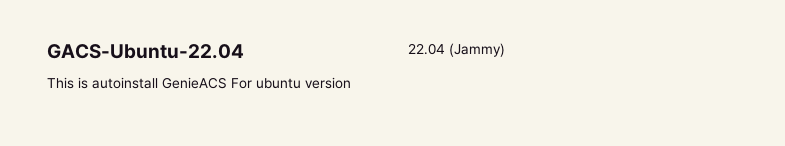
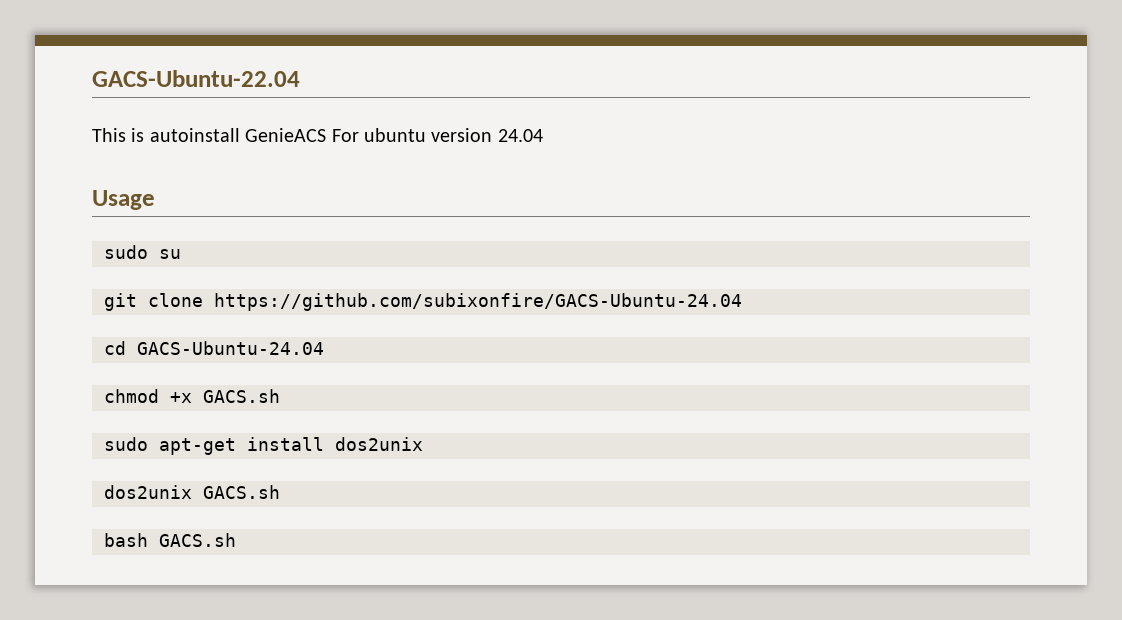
- This is autoinstall GenieACS For ubuntu version 22.04 (Jammy)
+ This is autoinstall GenieACS For ubuntu version 24.04
+ Usage
+ sudo su
+ git clone https://github.com/subixonfire/GACS-Ubuntu-24.04
+ cd GACS-Ubuntu-24.04
+ chmod +x GACS.sh
+ sudo apt-get install dos2unix
+ dos2unix GACS.sh
+ bash GACS.sh

